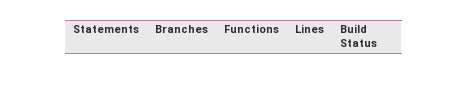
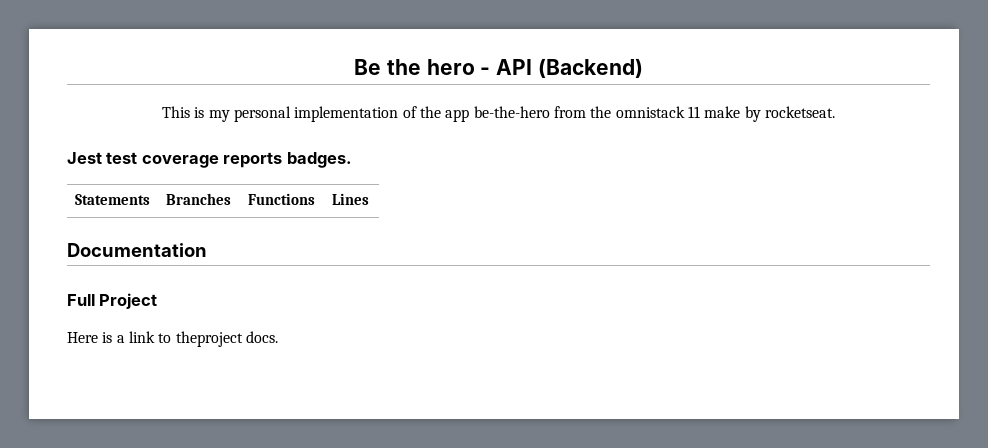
- Statements | Branches | Functions | Lines | Build Status
+ Be the hero - API (Backend)
+ This is my personal implementation of the app be-the-hero from the omnistack 11 make by rocketseat.
+ Jest test coverage reports badges.
+ Statements | Branches | Functions | Lines
+ Documentation
+ Full Project
+ Here is a link to theproject docs.

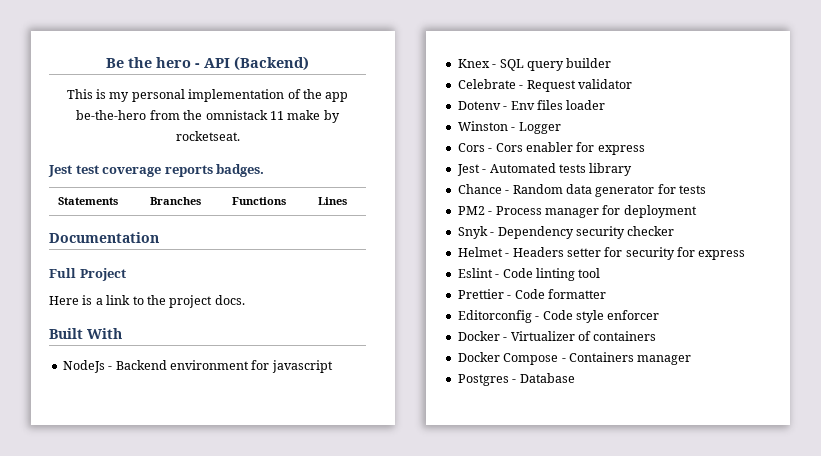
- Here is a link to theproject docs.
+ Here is a link to the project docs.
+ Built With
+ NodeJs - Backend environment for javascript
+ Knex - SQL query builder
+ Celebrate - Request validator
+ Dotenv - Env files loader
+ Winston - Logger
+ Cors - Cors enabler for express
+ Jest - Automated tests library
+ Chance - Random data generator for tests
+ PM2 - Process manager for deployment
+ Snyk - Dependency security checker
+ Helmet - Headers setter for security for express
+ Eslint - Code linting tool
+ Prettier - Code formatter
+ Editorconfig - Code style enforcer
+ Docker - Virtualizer of containers
+ Docker Compose - Containers manager
+ Postgres - Database

